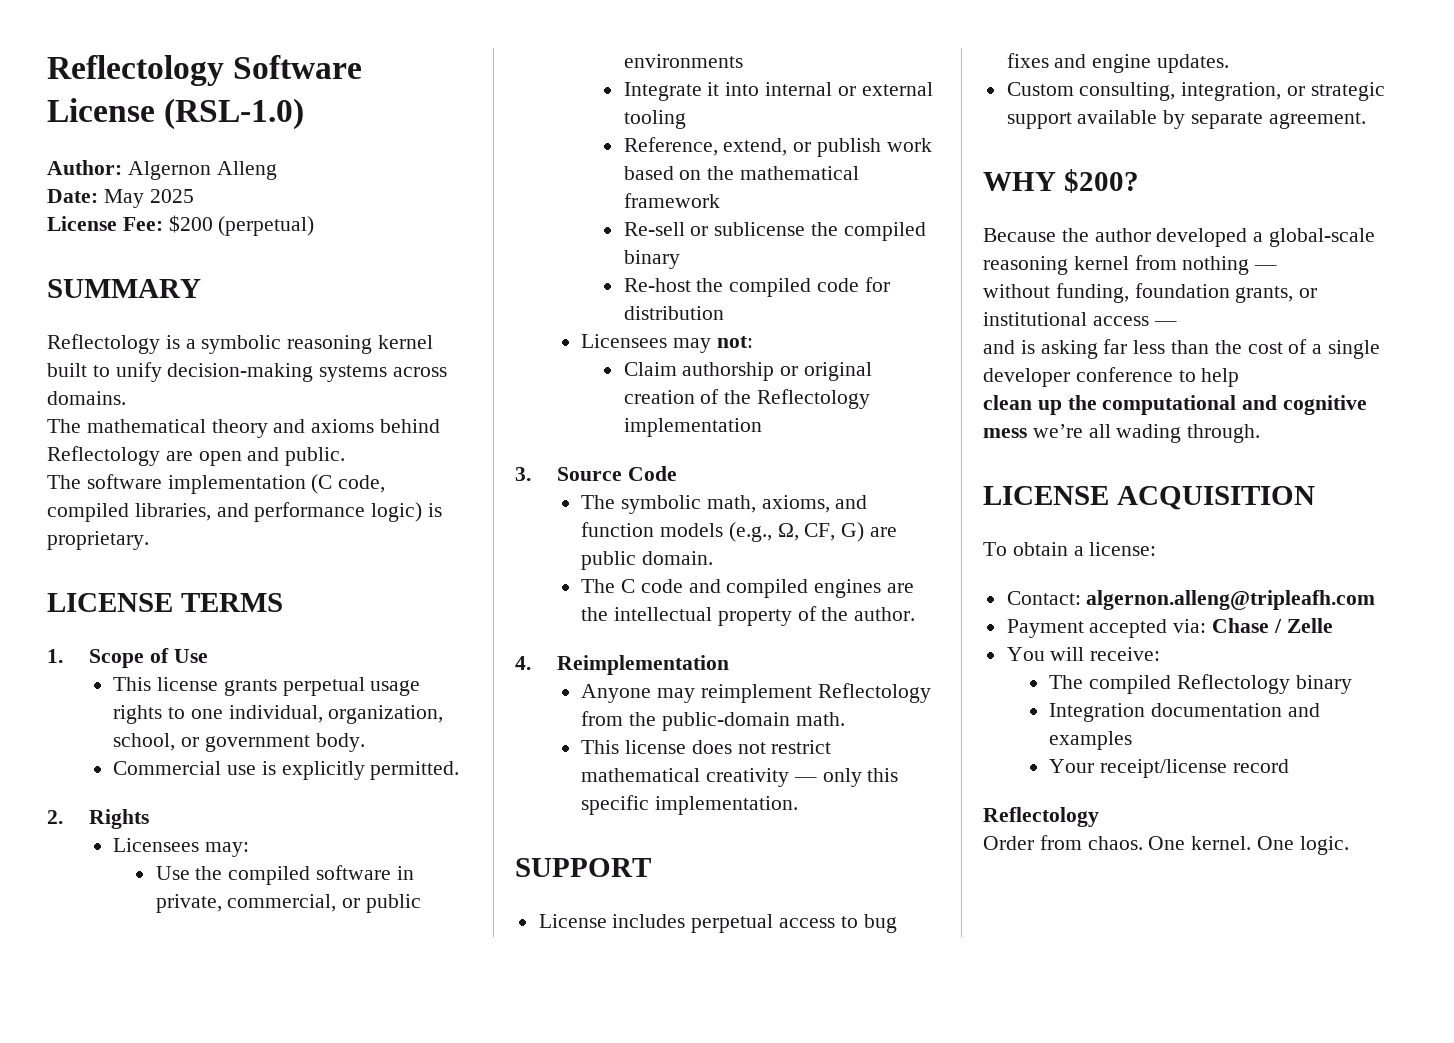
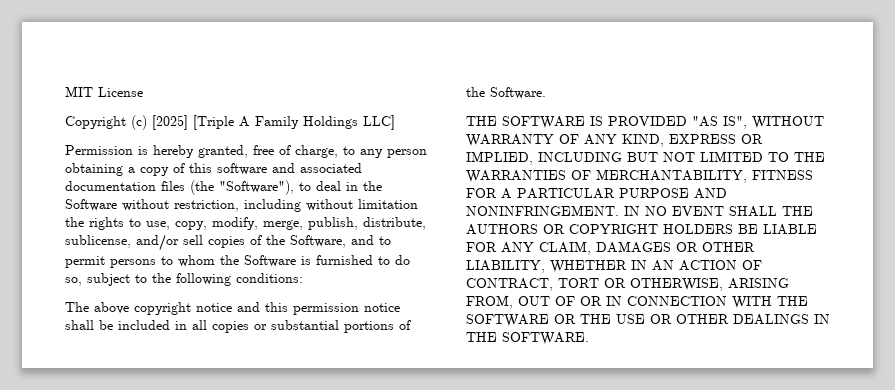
- Reflectology Software License (RSL-1.0)
- Author: Algernon Alleng
- Date: May 2025
- License Fee: $200 (perpetual)
- SUMMARY
- Reflectology is a symbolic reasoning kernel built to unify decision-making systems across domains.
- The mathematical theory and axioms behind Reflectology are open and public.
- The software implementation (C code, compiled libraries, and performance logic) is proprietary.
- LICENSE TERMS
- 1. Scope of Use
- This license grants perpetual usage rights to one individual, organization, school, or government body.
- Commercial use is explicitly permitted.
- 2. Rights
- Licensees may:
- Use the compiled software in private, commercial, or public environments
- Integrate it into internal or external tooling
- Reference, extend, or publish work based on the mathematical framework
- Re-sell or sublicense the compiled binary
- Re-host the compiled code for distribution
- Licensees may not:
- Claim authorship or original creation of the Reflectology implementation
- 3. Source Code
- The symbolic math, axioms, and function models (e.g., Ω, CF, G) are public domain.
- The C code and compiled engines are the intellectual property of the author.
- 4. Reimplementation
- Anyone may reimplement Reflectology from the public-domain math.
- This license does not restrict mathematical creativity — only this specific implementation.
- SUPPORT
- License includes perpetual access to bug fixes and engine updates.
- Custom consulting, integration, or strategic support available by separate agreement.
- WHY $200?
- Because the author developed a global-scale reasoning kernel from nothing —
- without funding, foundation grants, or institutional access —
- and is asking far less than the cost of a single developer conference to help
- clean up the computational and cognitive mess we’re all wading through.
- LICENSE ACQUISITION
- To obtain a license:
- Contact: algernon.alleng@tripleafh.com
- Payment accepted via: Chase / Zelle
- You will receive:
- The compiled Reflectology binary
- Integration documentation and examples
- Your receipt/license record
- Reflectology
- Order from chaos. One kernel. One logic.
+ MIT License
+ Copyright (c) [2025] [Triple A Family Holdings LLC]
+ Permission is hereby granted, free of charge, to any person obtaining a copy of this software and associated documentation files (the "Software"), to deal in the Software without restriction, including without limitation the rights to use, copy, modify, merge, publish, distribute, sublicense, and/or sell copies of the Software, and to permit persons to whom the Software is furnished to do so, subject to the following conditions:
+ The above copyright notice and this permission notice shall be included in all copies or substantial portions of the Software.
+ THE SOFTWARE IS PROVIDED "AS IS", WITHOUT WARRANTY OF ANY KIND, EXPRESS OR IMPLIED, INCLUDING BUT NOT LIMITED TO THE WARRANTIES OF MERCHANTABILITY, FITNESS FOR A PARTICULAR PURPOSE AND NONINFRINGEMENT. IN NO EVENT SHALL THE AUTHORS OR COPYRIGHT HOLDERS BE LIABLE FOR ANY CLAIM, DAMAGES OR OTHER LIABILITY, WHETHER IN AN ACTION OF CONTRACT, TORT OR OTHERWISE, ARISING FROM, OUT OF OR IN CONNECTION WITH THE SOFTWARE OR THE USE OR OTHER DEALINGS IN THE SOFTWARE.

